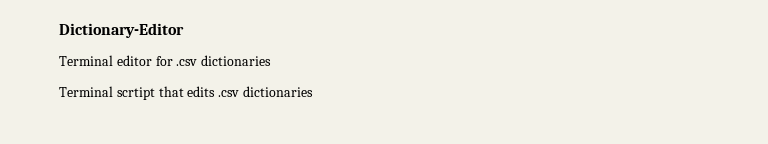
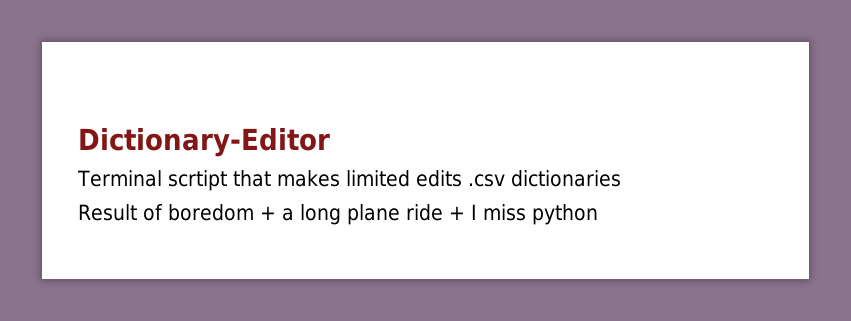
- Terminal editor for .csv dictionaries
- Terminal scrtipt that edits .csv dictionaries
+ Terminal scrtipt that makes limited edits .csv dictionaries
+ Result of boredom + a long plane ride + I miss python

